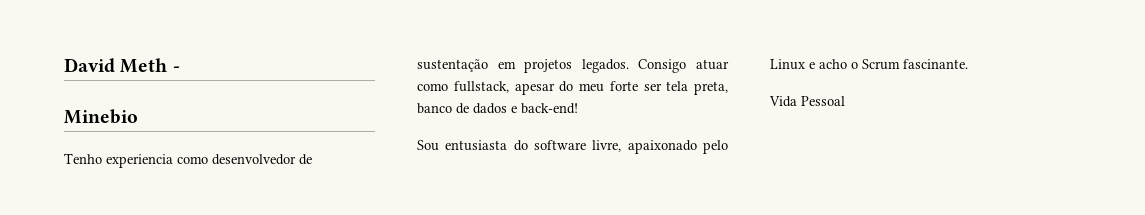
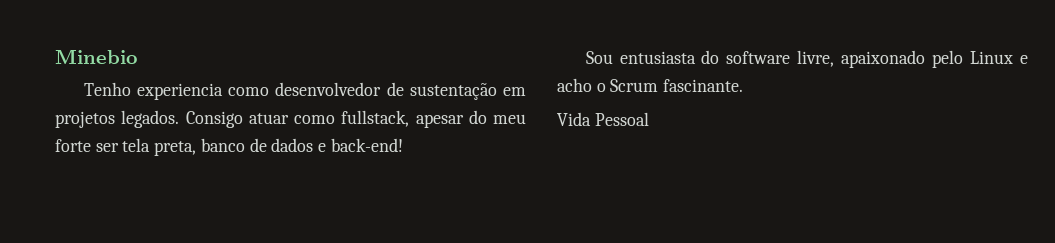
- David Meth -

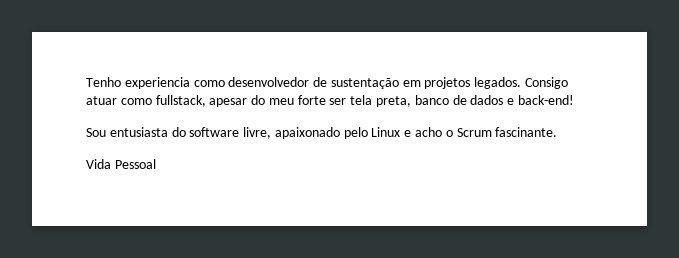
- Minebio

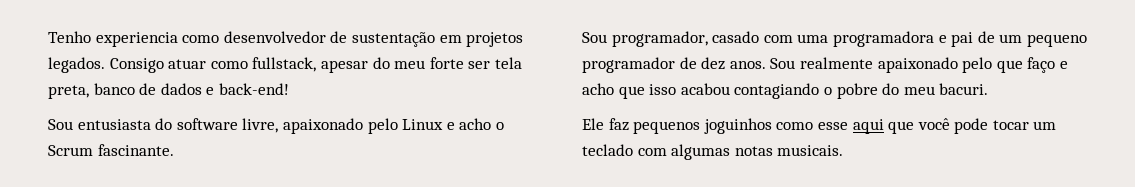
- Vida Pessoal
+ Sou programador, casado com uma programadora e pai de um pequeno programador de dez anos. Sou realmente apaixonado pelo que faço e acho que isso acabou contagiando o pobre do meu bacuri.
+ Ele faz pequenos joguinhos como esse aqui que você pode tocar um teclado com algumas notas musicais.

